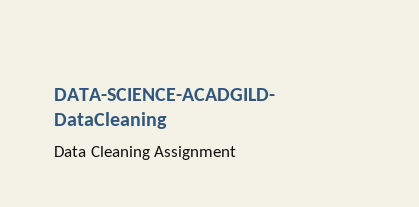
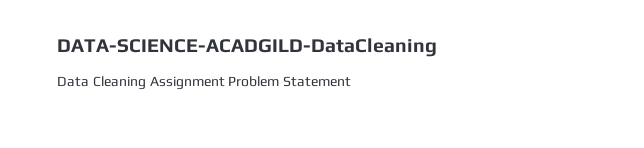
- Data Cleaning Assignment
+ Data Cleaning Assignment Problem Statement

